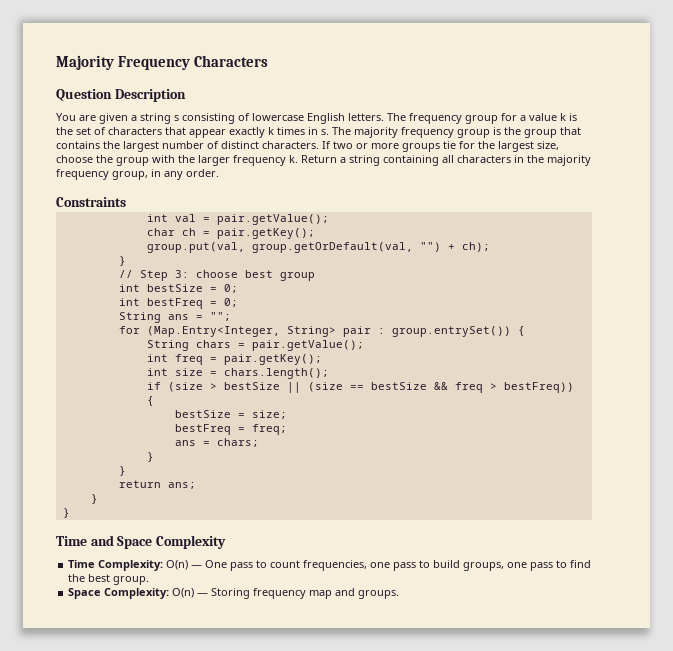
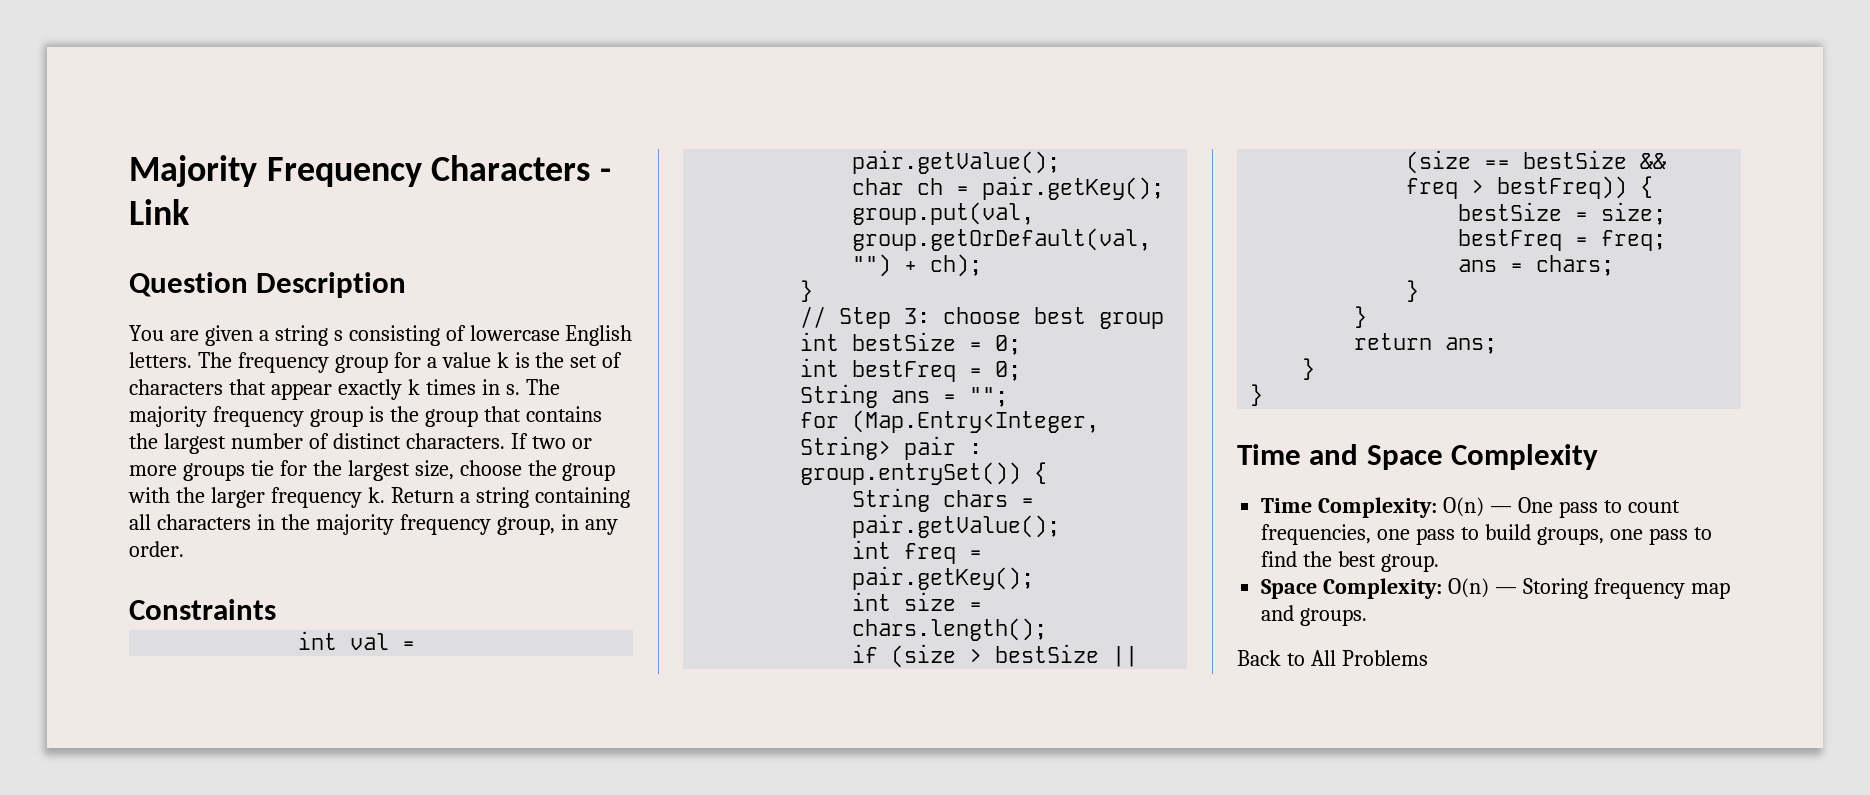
- Majority Frequency Characters
+ Majority Frequency Characters - Link
+ Back to All Problems

